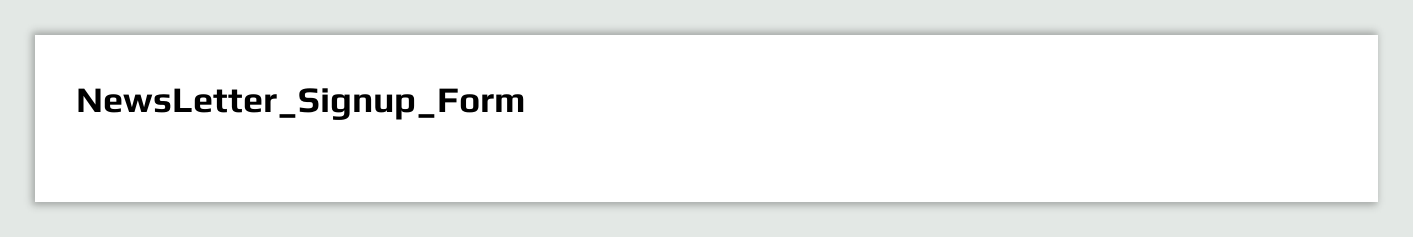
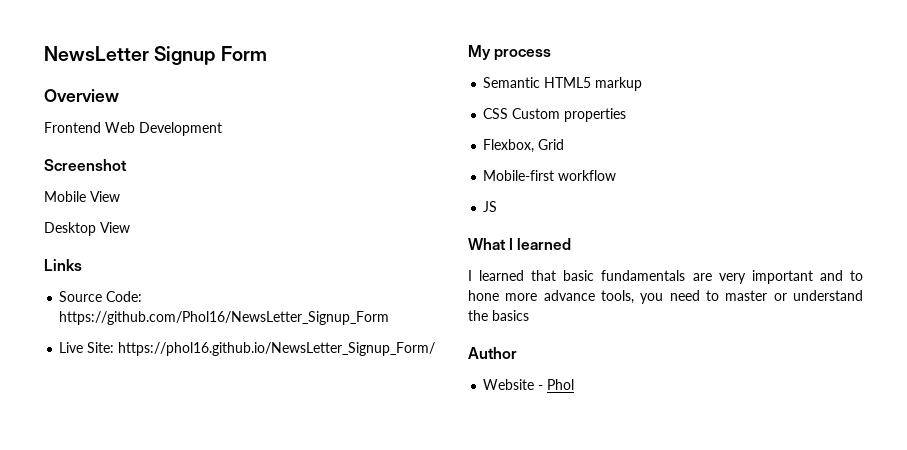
- NewsLetter_Signup_Form
+ NewsLetter Signup Form
+ Overview
+ Frontend Web Development
+ Screenshot
+ Mobile View
+ Desktop View
+ Links
+ Source Code: https://github.com/Phol16/NewsLetter_Signup_Form
+ Live Site: https://phol16.github.io/NewsLetter_Signup_Form/
+ My process
+ Semantic HTML5 markup
+ CSS Custom properties
+ Flexbox, Grid
+ Mobile-first workflow
+ JS
+ What I learned
+ I learned that basic fundamentals are very important and to hone more advance tools, you need to master or understand the basics
+ Author
+ Website - Phol

